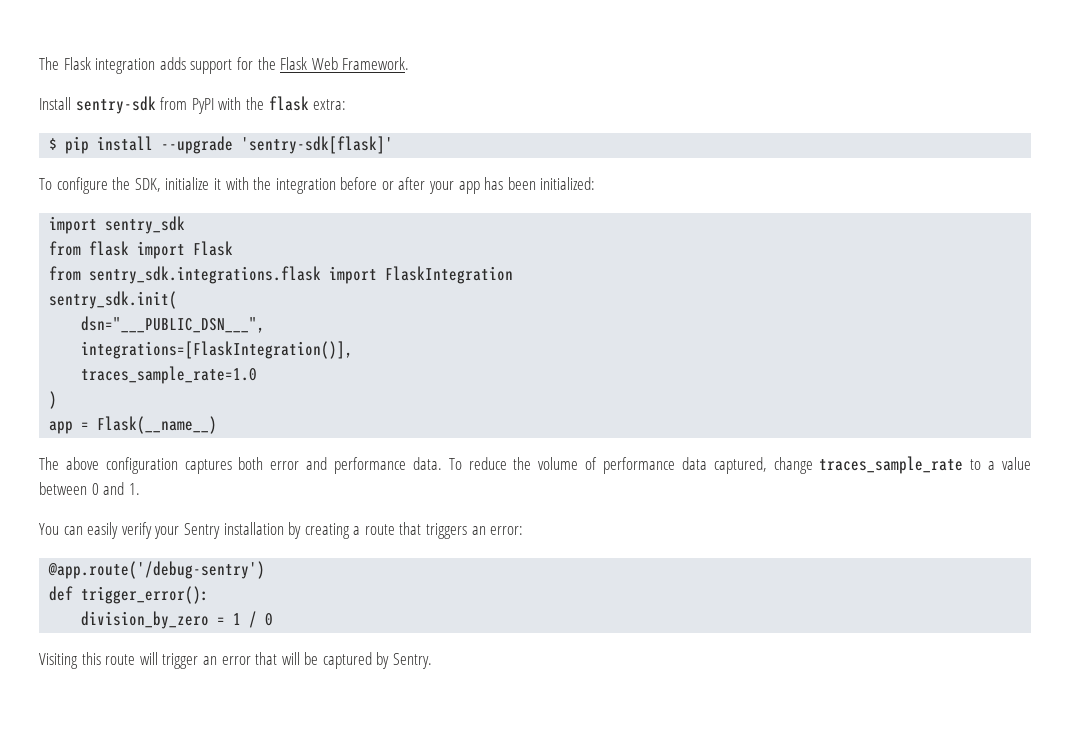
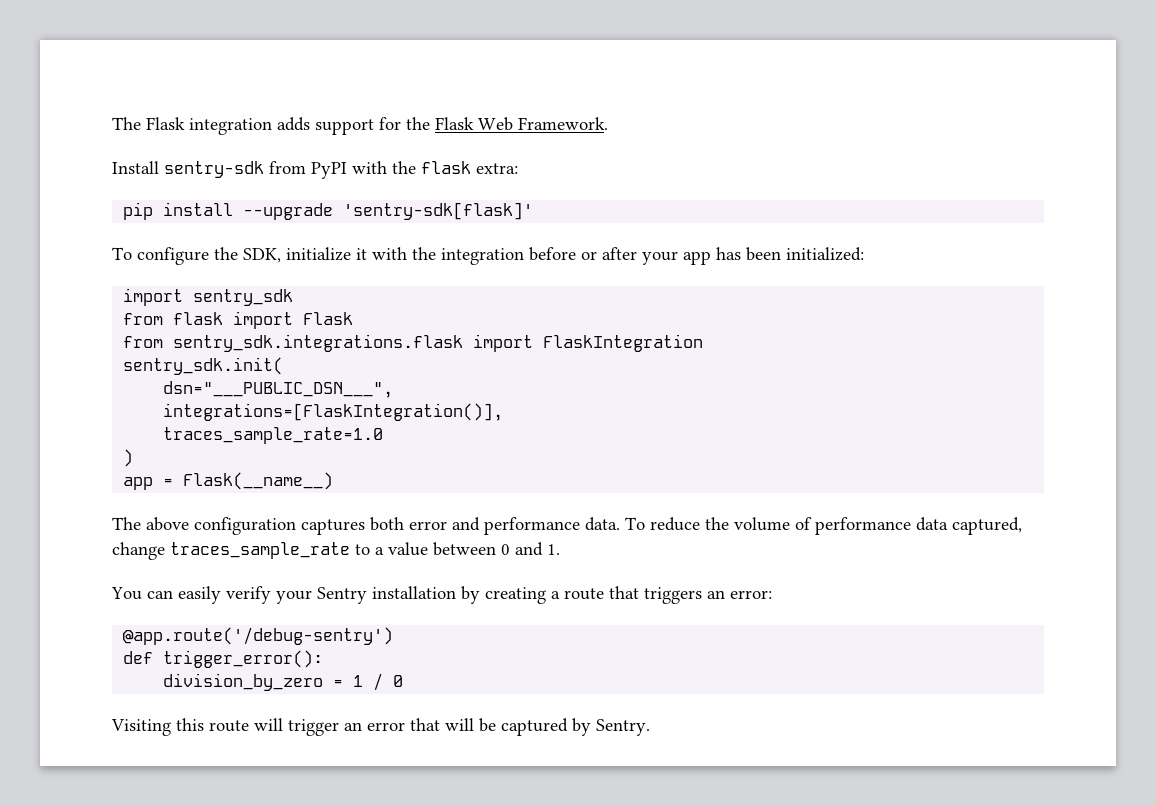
- $ pip install --upgrade 'sentry-sdk[flask]'
+ pip install --upgrade 'sentry-sdk[flask]'

